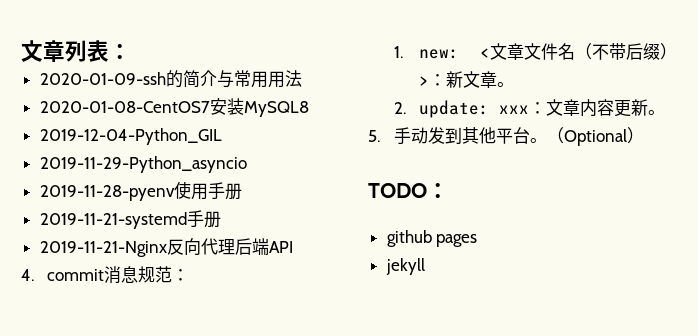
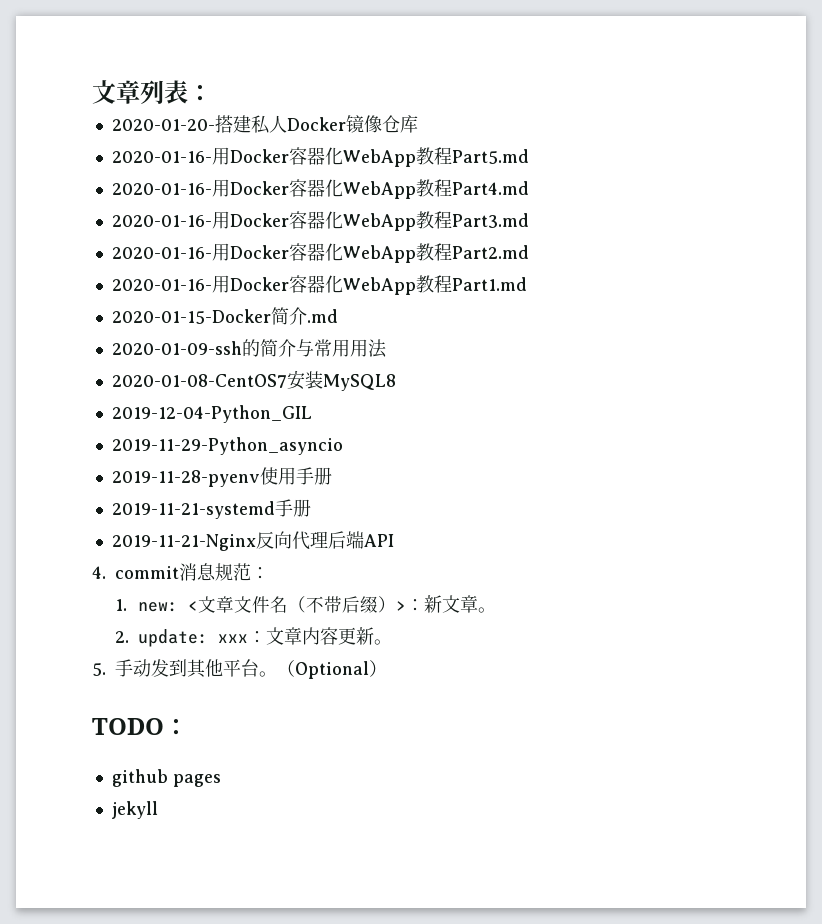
+ 2020-01-20-搭建私人Docker镜像仓库
+ 2020-01-16-用Docker容器化WebApp教程Part5.md
+ 2020-01-16-用Docker容器化WebApp教程Part4.md
+ 2020-01-16-用Docker容器化WebApp教程Part3.md
+ 2020-01-16-用Docker容器化WebApp教程Part2.md
+ 2020-01-16-用Docker容器化WebApp教程Part1.md
+ 2020-01-15-Docker简介.md

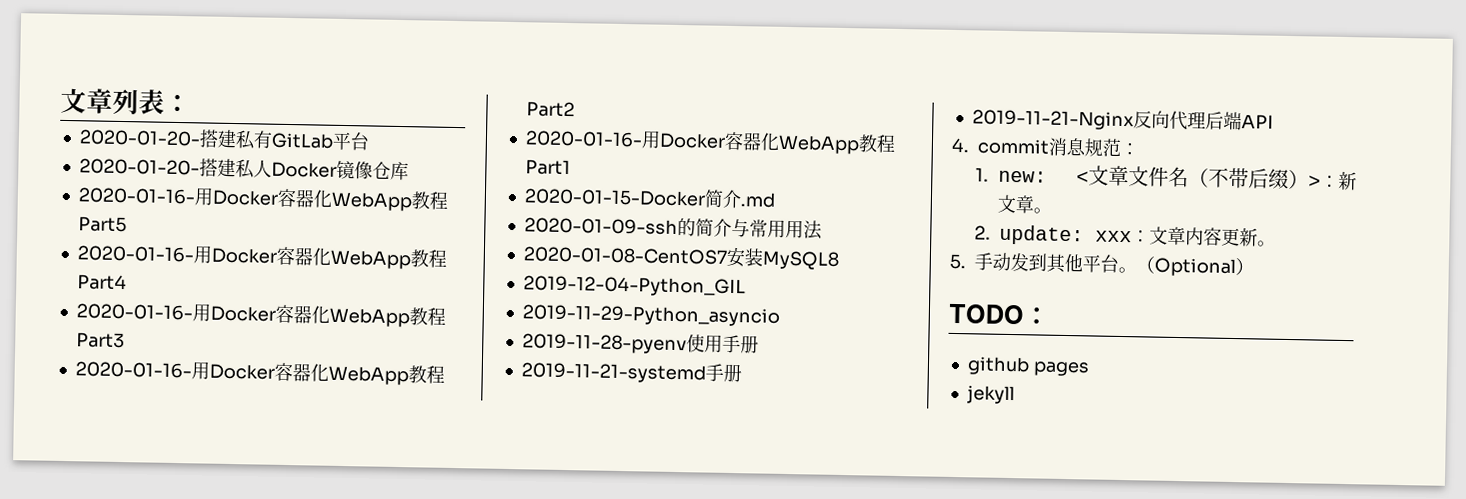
+ 2020-01-20-搭建私有GitLab平台
- 2020-01-16-用Docker容器化WebApp教程Part5.md
- 2020-01-16-用Docker容器化WebApp教程Part4.md
- 2020-01-16-用Docker容器化WebApp教程Part3.md
- 2020-01-16-用Docker容器化WebApp教程Part2.md
- 2020-01-16-用Docker容器化WebApp教程Part1.md
+ 2020-01-16-用Docker容器化WebApp教程Part5
+ 2020-01-16-用Docker容器化WebApp教程Part4
+ 2020-01-16-用Docker容器化WebApp教程Part3
+ 2020-01-16-用Docker容器化WebApp教程Part2
+ 2020-01-16-用Docker容器化WebApp教程Part1

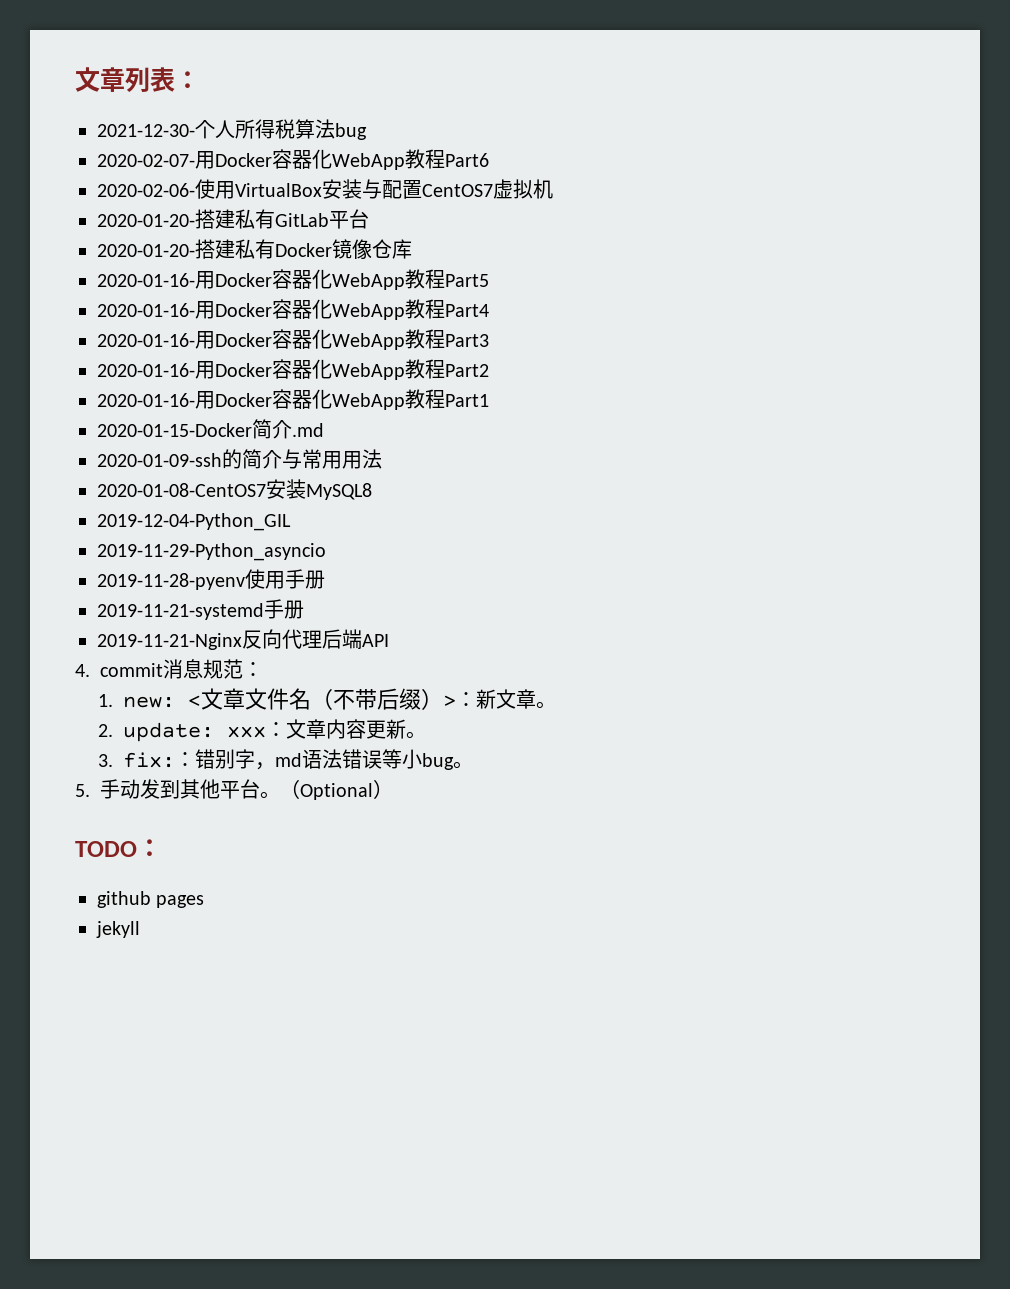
+ 2021-12-30-个人所得税算法bug
+ 2020-02-07-用Docker容器化WebApp教程Part6
+ 2020-02-06-使用VirtualBox安装与配置CentOS7虚拟机
- 2020-01-20-搭建私人Docker镜像仓库
+ 2020-01-20-搭建私有Docker镜像仓库
+ 3. fix:：错别字，md语法错误等小bug。

